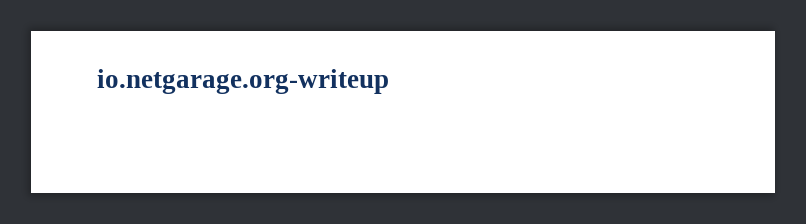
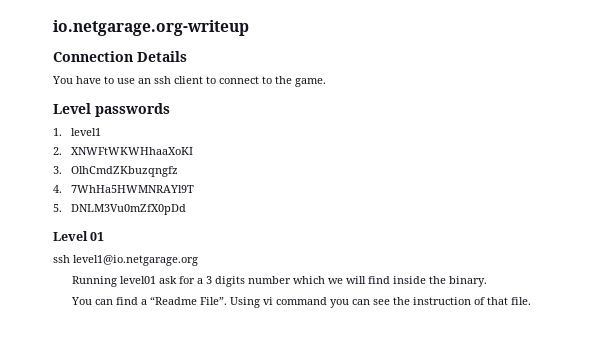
+ Connection Details
+ You have to use an ssh client to connect to the game.
+ Level passwords
+ 1. level1
+ 2. XNWFtWKWHhaaXoKI
+ 3. OlhCmdZKbuzqngfz
+ 4. 7WhHa5HWMNRAYl9T
+ 5. DNLM3Vu0mZfX0pDd
+ Level 01
+ ssh level1@io.netgarage.org
+ Running level01 ask for a 3 digits number which we will find inside the binary.
+ You can find a “Readme File”. Using vi command you can see the instruction of that file.

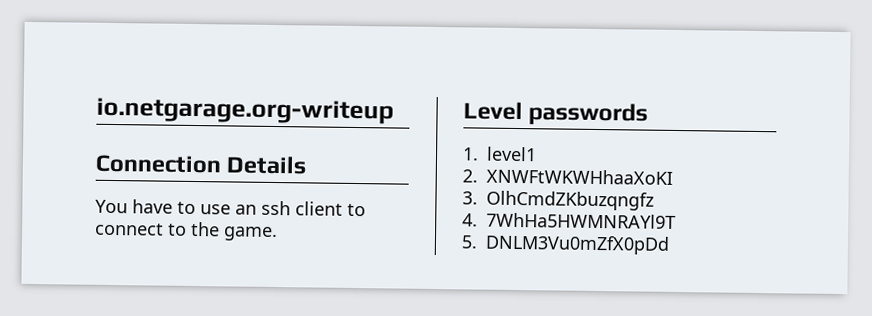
- Level 01
- ssh level1@io.netgarage.org
- Running level01 ask for a 3 digits number which we will find inside the binary.
- You can find a “Readme File”. Using vi command you can see the instruction of that file.

